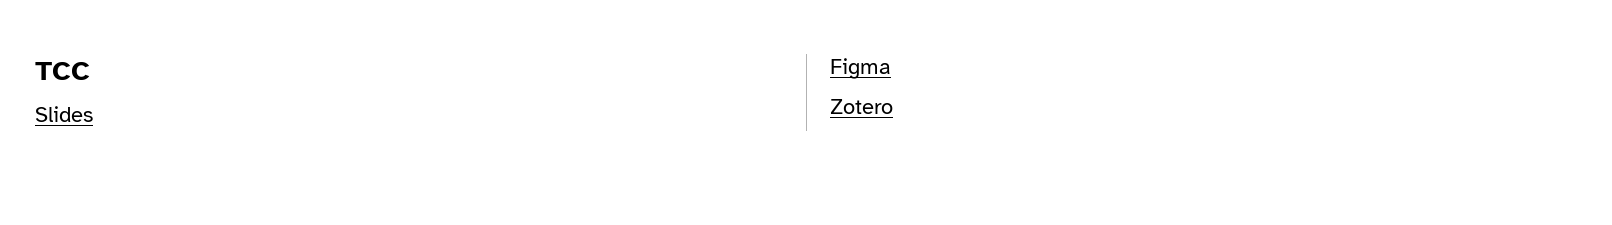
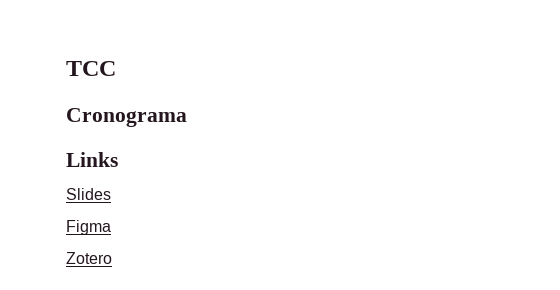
+ Cronograma
+ Links

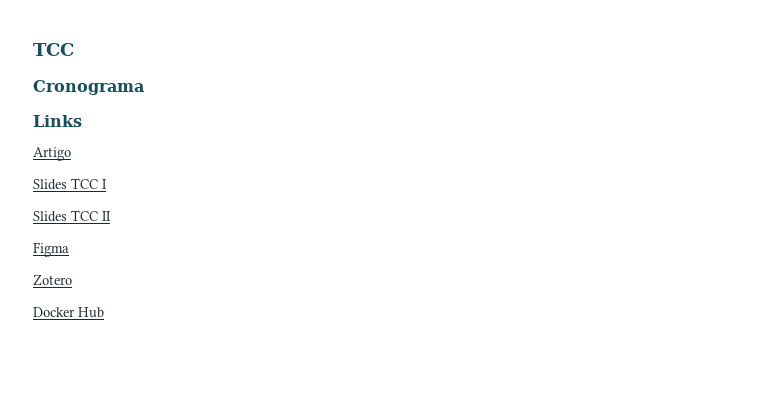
- Slides
+ Artigo
+ Slides TCC I
+ Slides TCC II
+ Docker Hub

